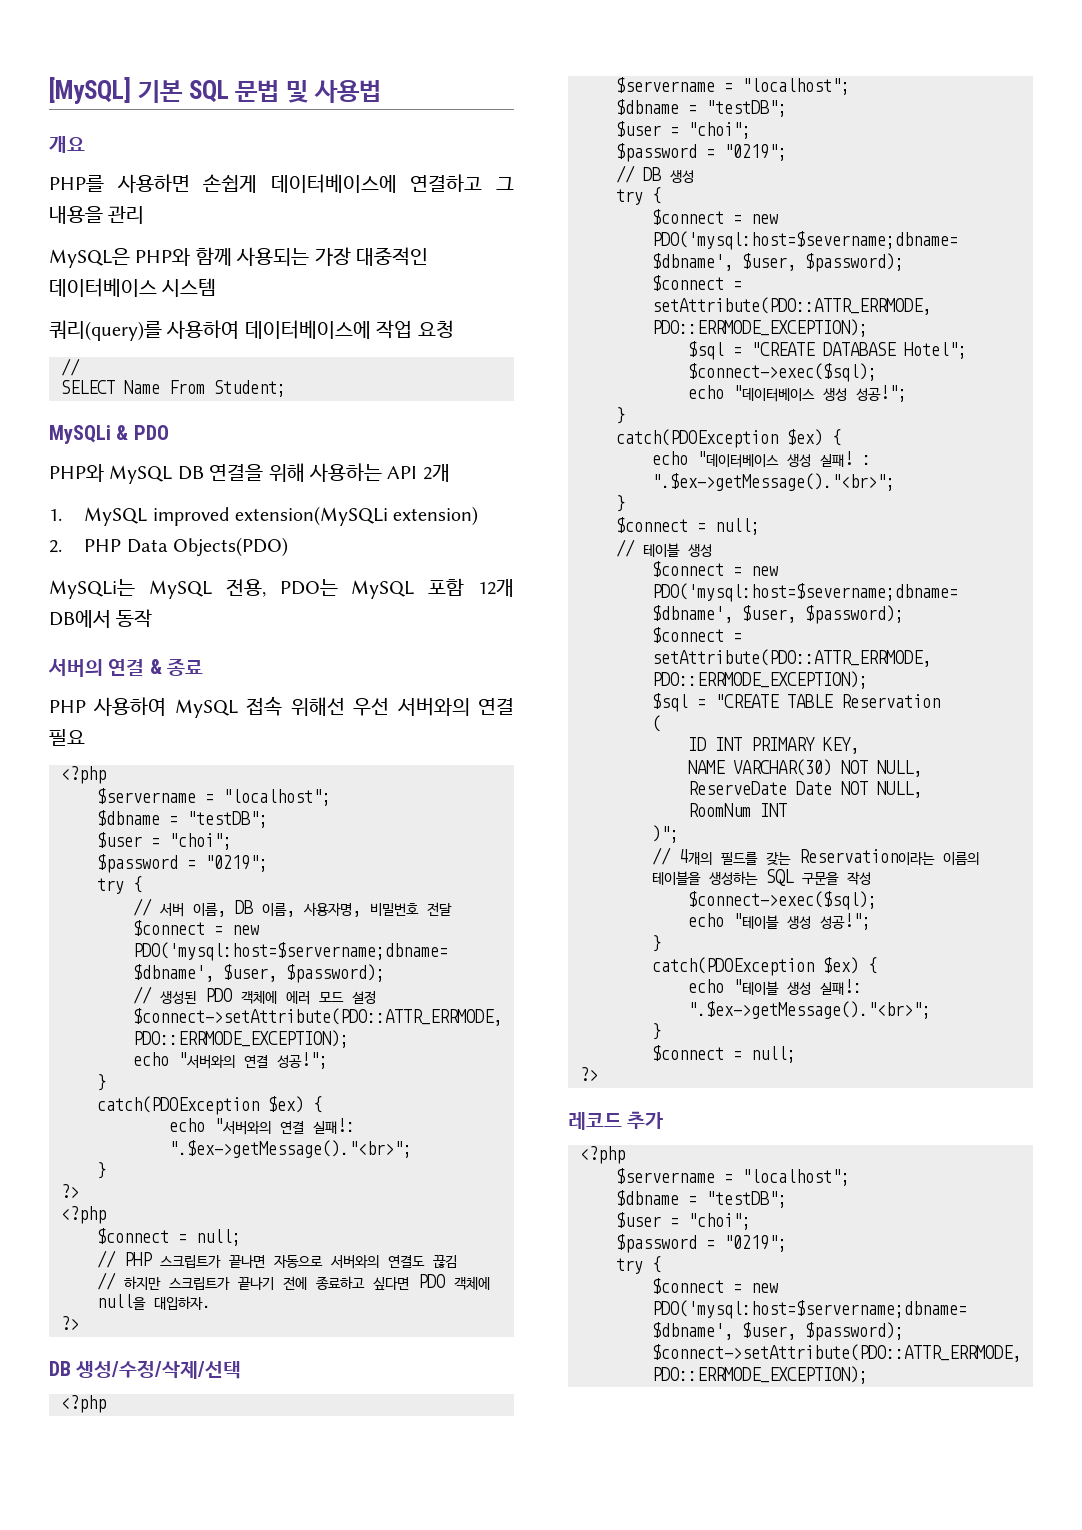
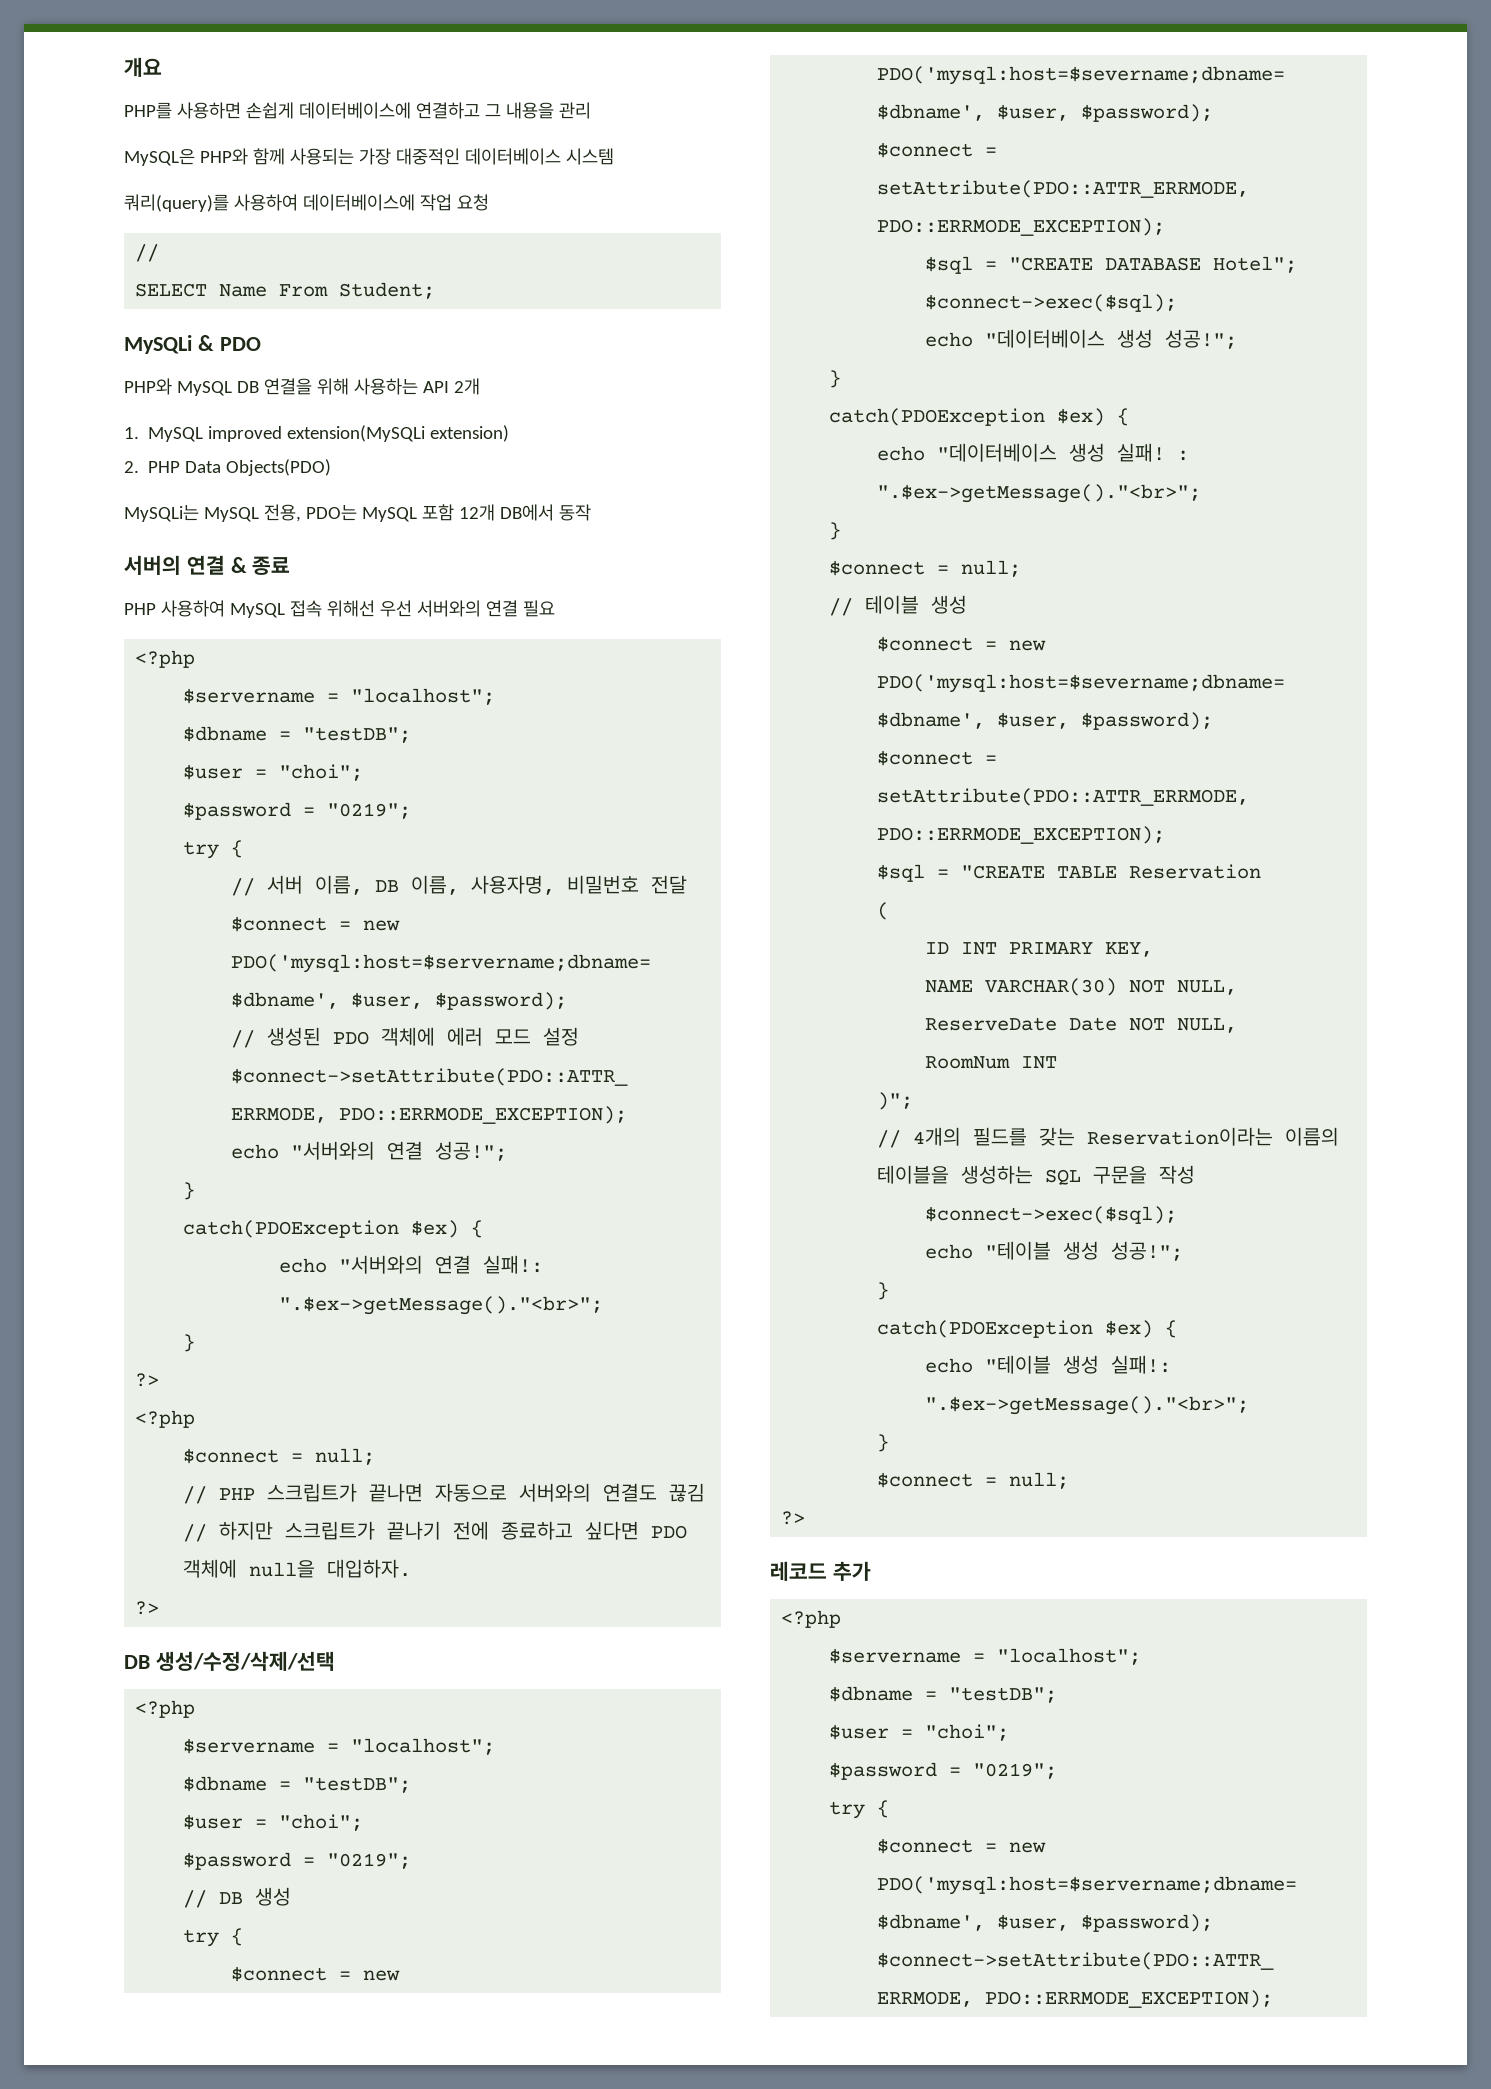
- [MySQL] 기본 SQL 문법 및 사용법

